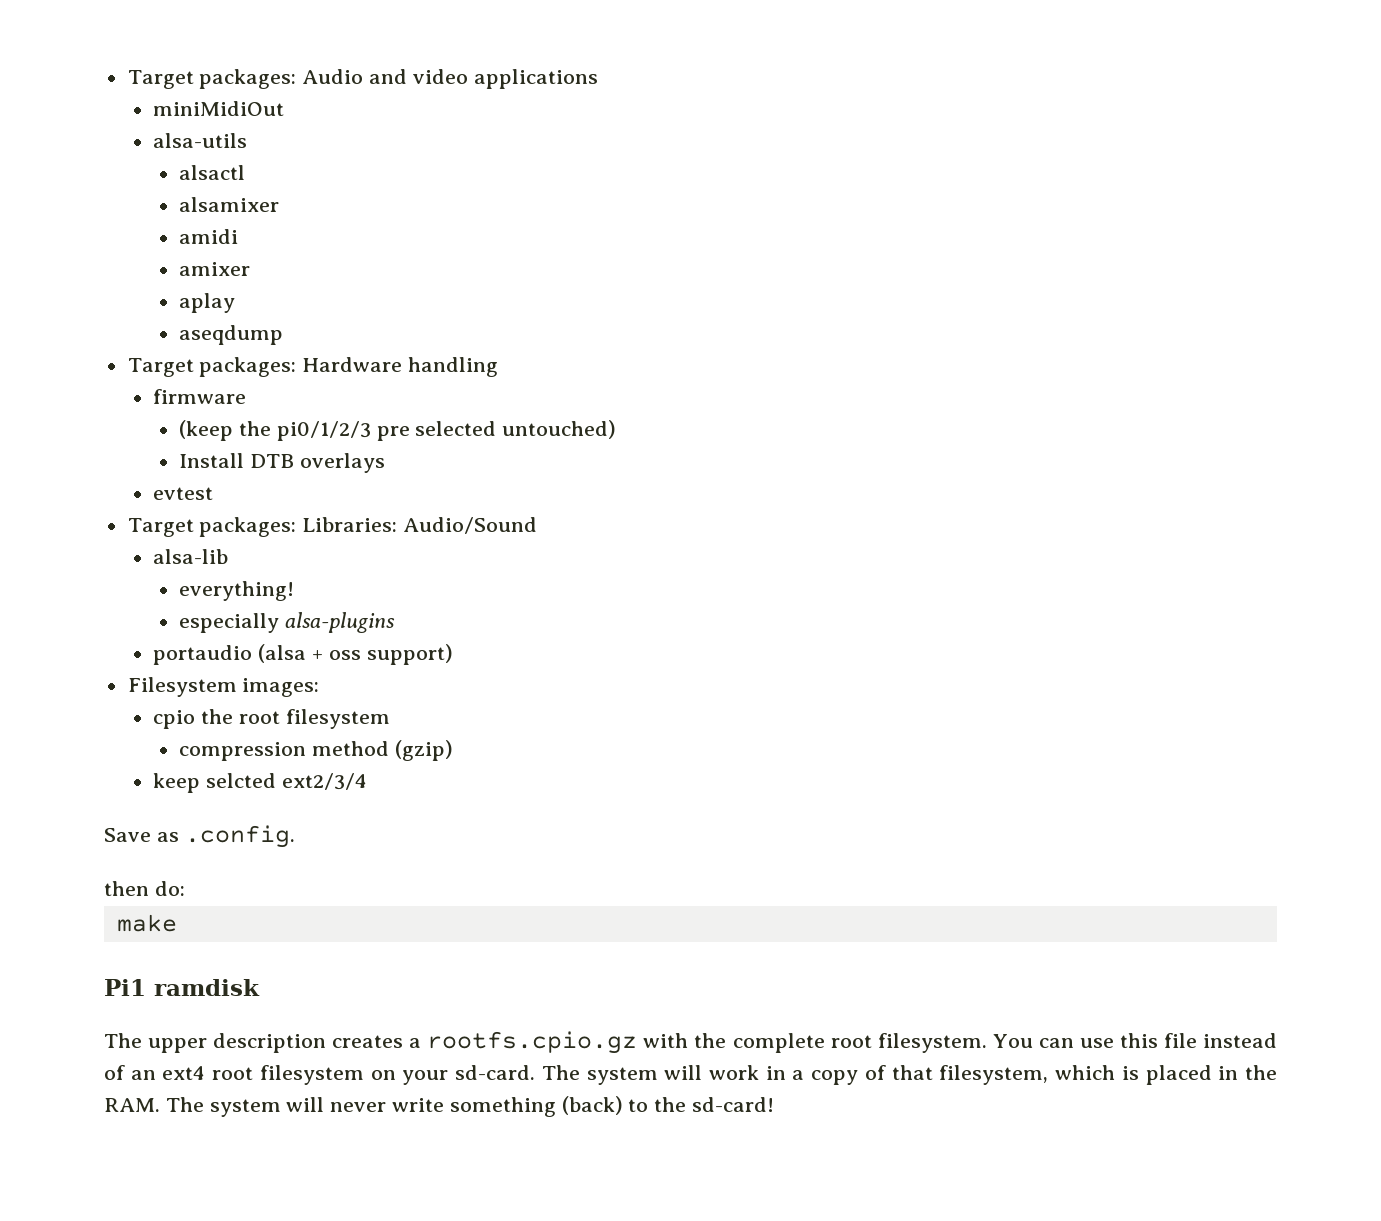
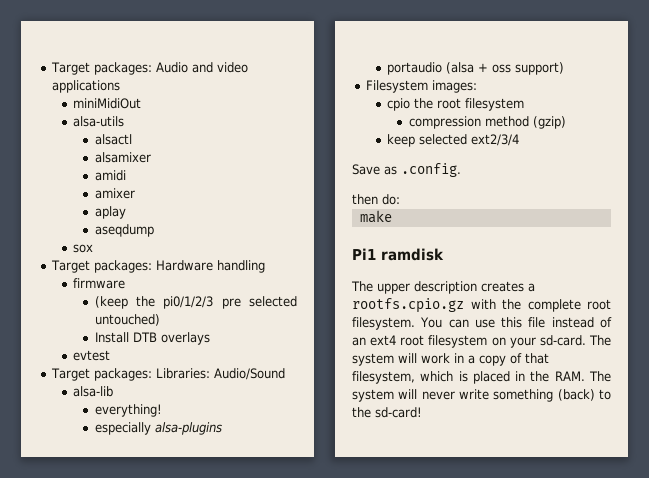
+ sox
- keep selcted ext2/3/4
+ keep selected ext2/3/4

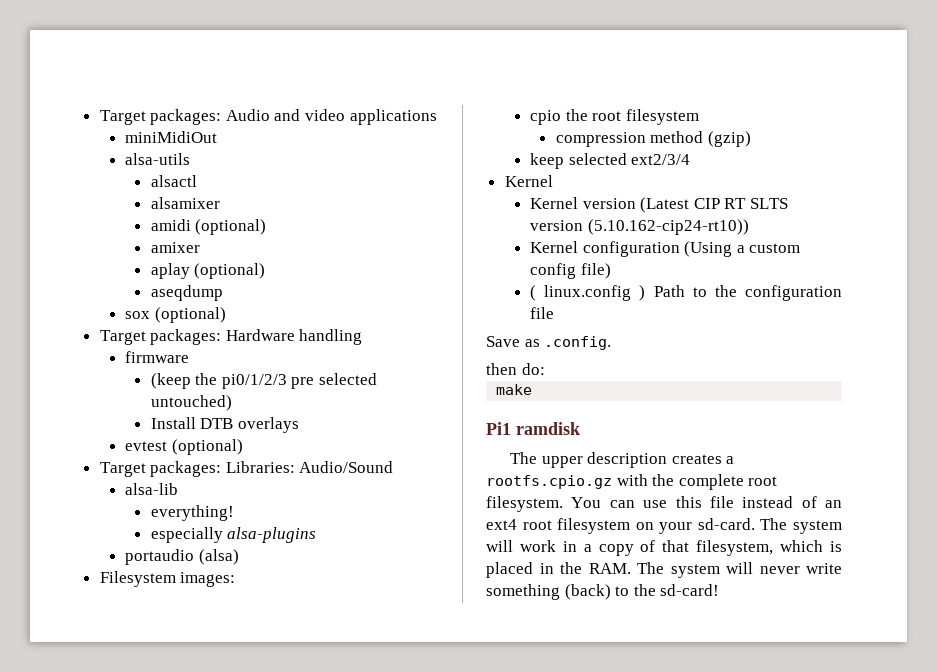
- amidi
+ amidi (optional)
- aplay
+ aplay (optional)
- sox
+ sox (optional)
- evtest
+ evtest (optional)
- portaudio (alsa + oss support)
+ portaudio (alsa)
  keep selected ext2/3/4
+ Kernel
+ Kernel version (Latest CIP RT SLTS version (5.10.162-cip24-rt10))
+ Kernel configuration (Using a custom config file)
+ ( linux.config ) Path to the configuration file

